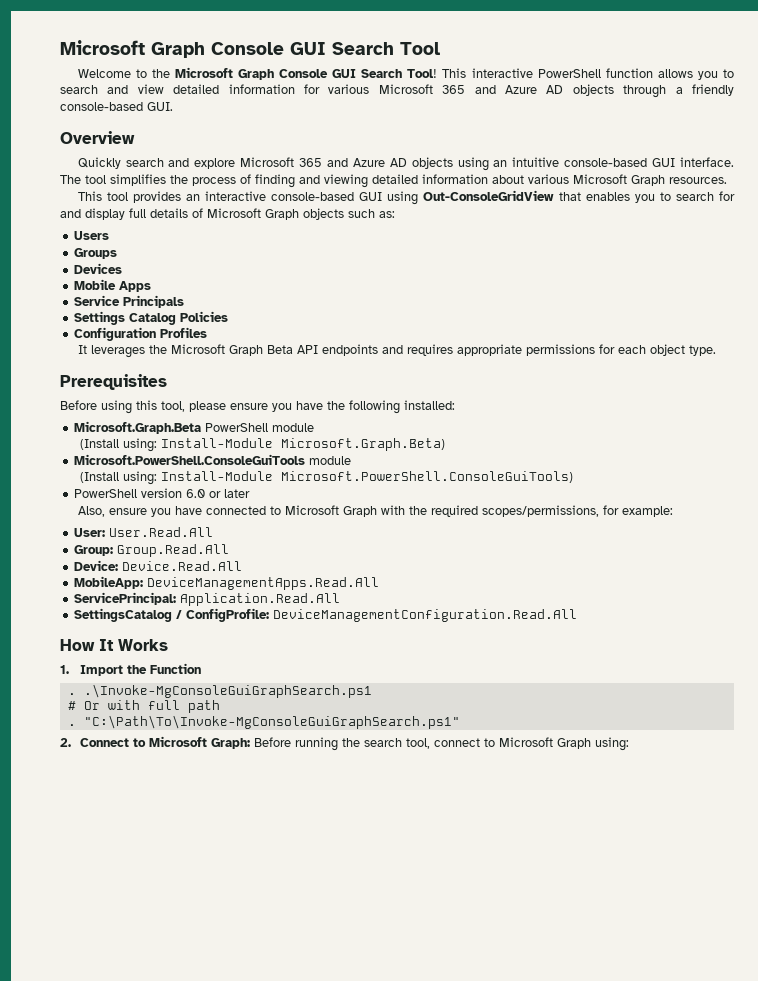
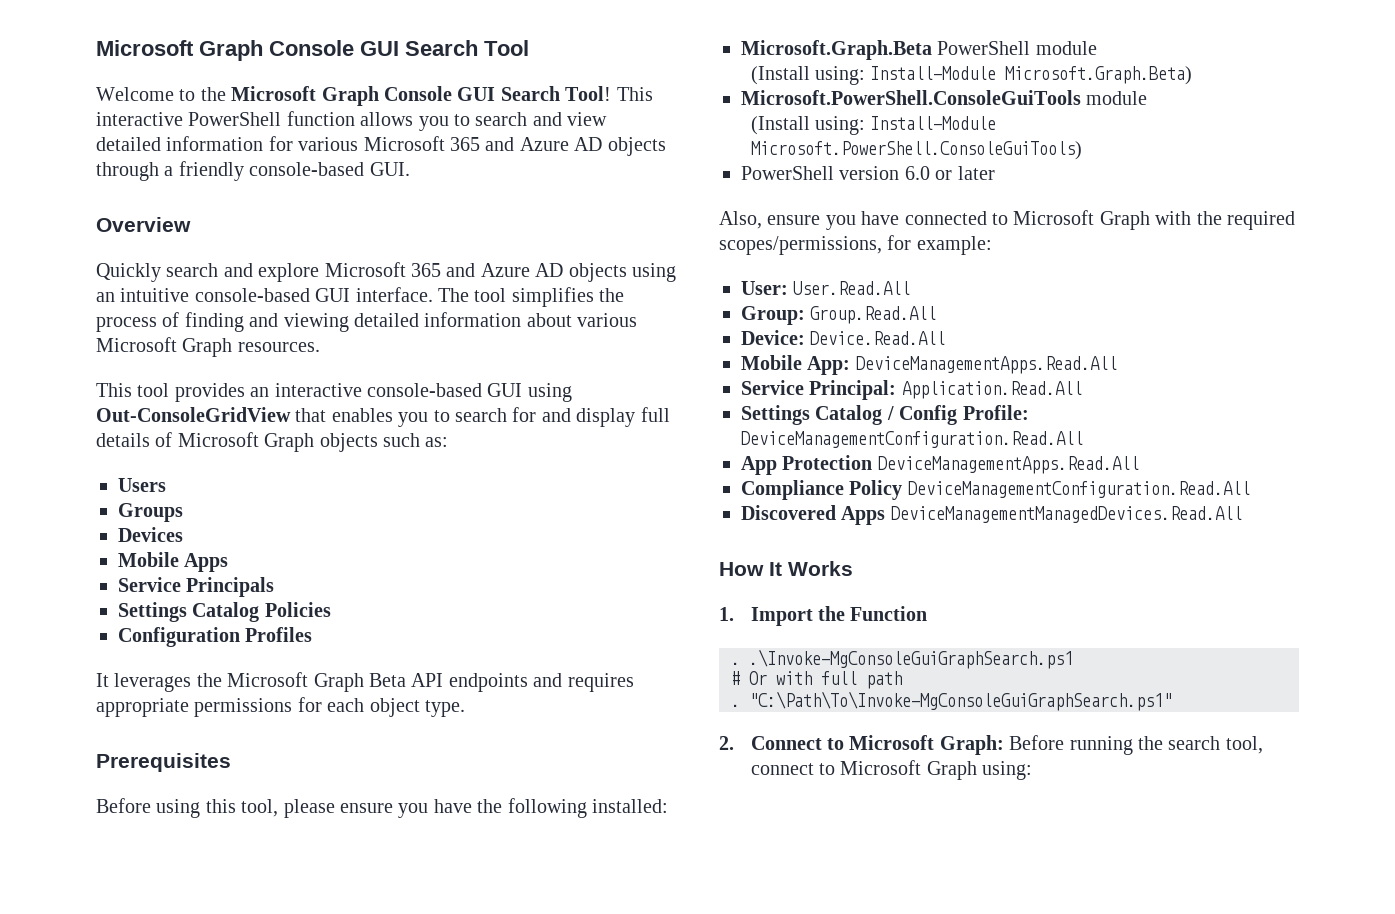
- MobileApp: DeviceManagementApps.Read.All
- ServicePrincipal: Application.Read.All
+ Mobile App: DeviceManagementApps.Read.All
+ Service Principal: Application.Read.All
- SettingsCatalog / ConfigProfile: DeviceManagementConfiguration.Read.All
+ Settings Catalog / Config Profile: DeviceManagementConfiguration.Read.All
+ App Protection DeviceManagementApps.Read.All
+ Compliance Policy DeviceManagementConfiguration.Read.All
+ Discovered Apps DeviceManagementManagedDevices.Read.All

